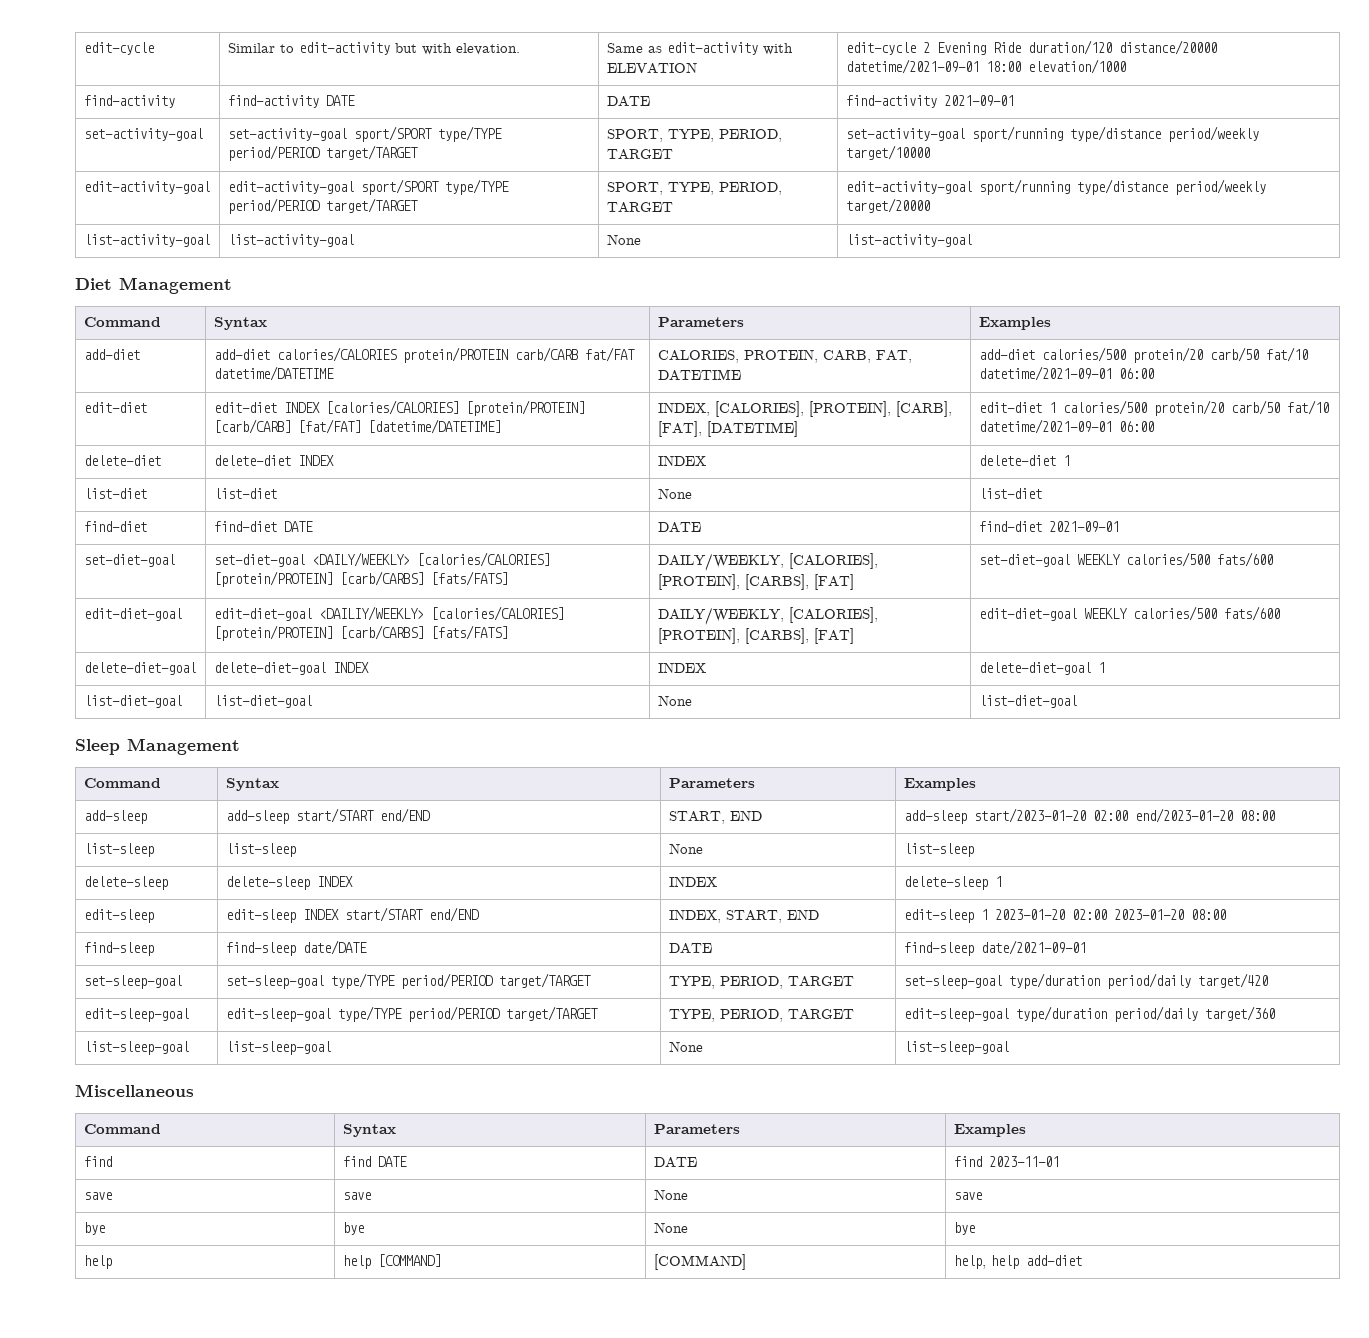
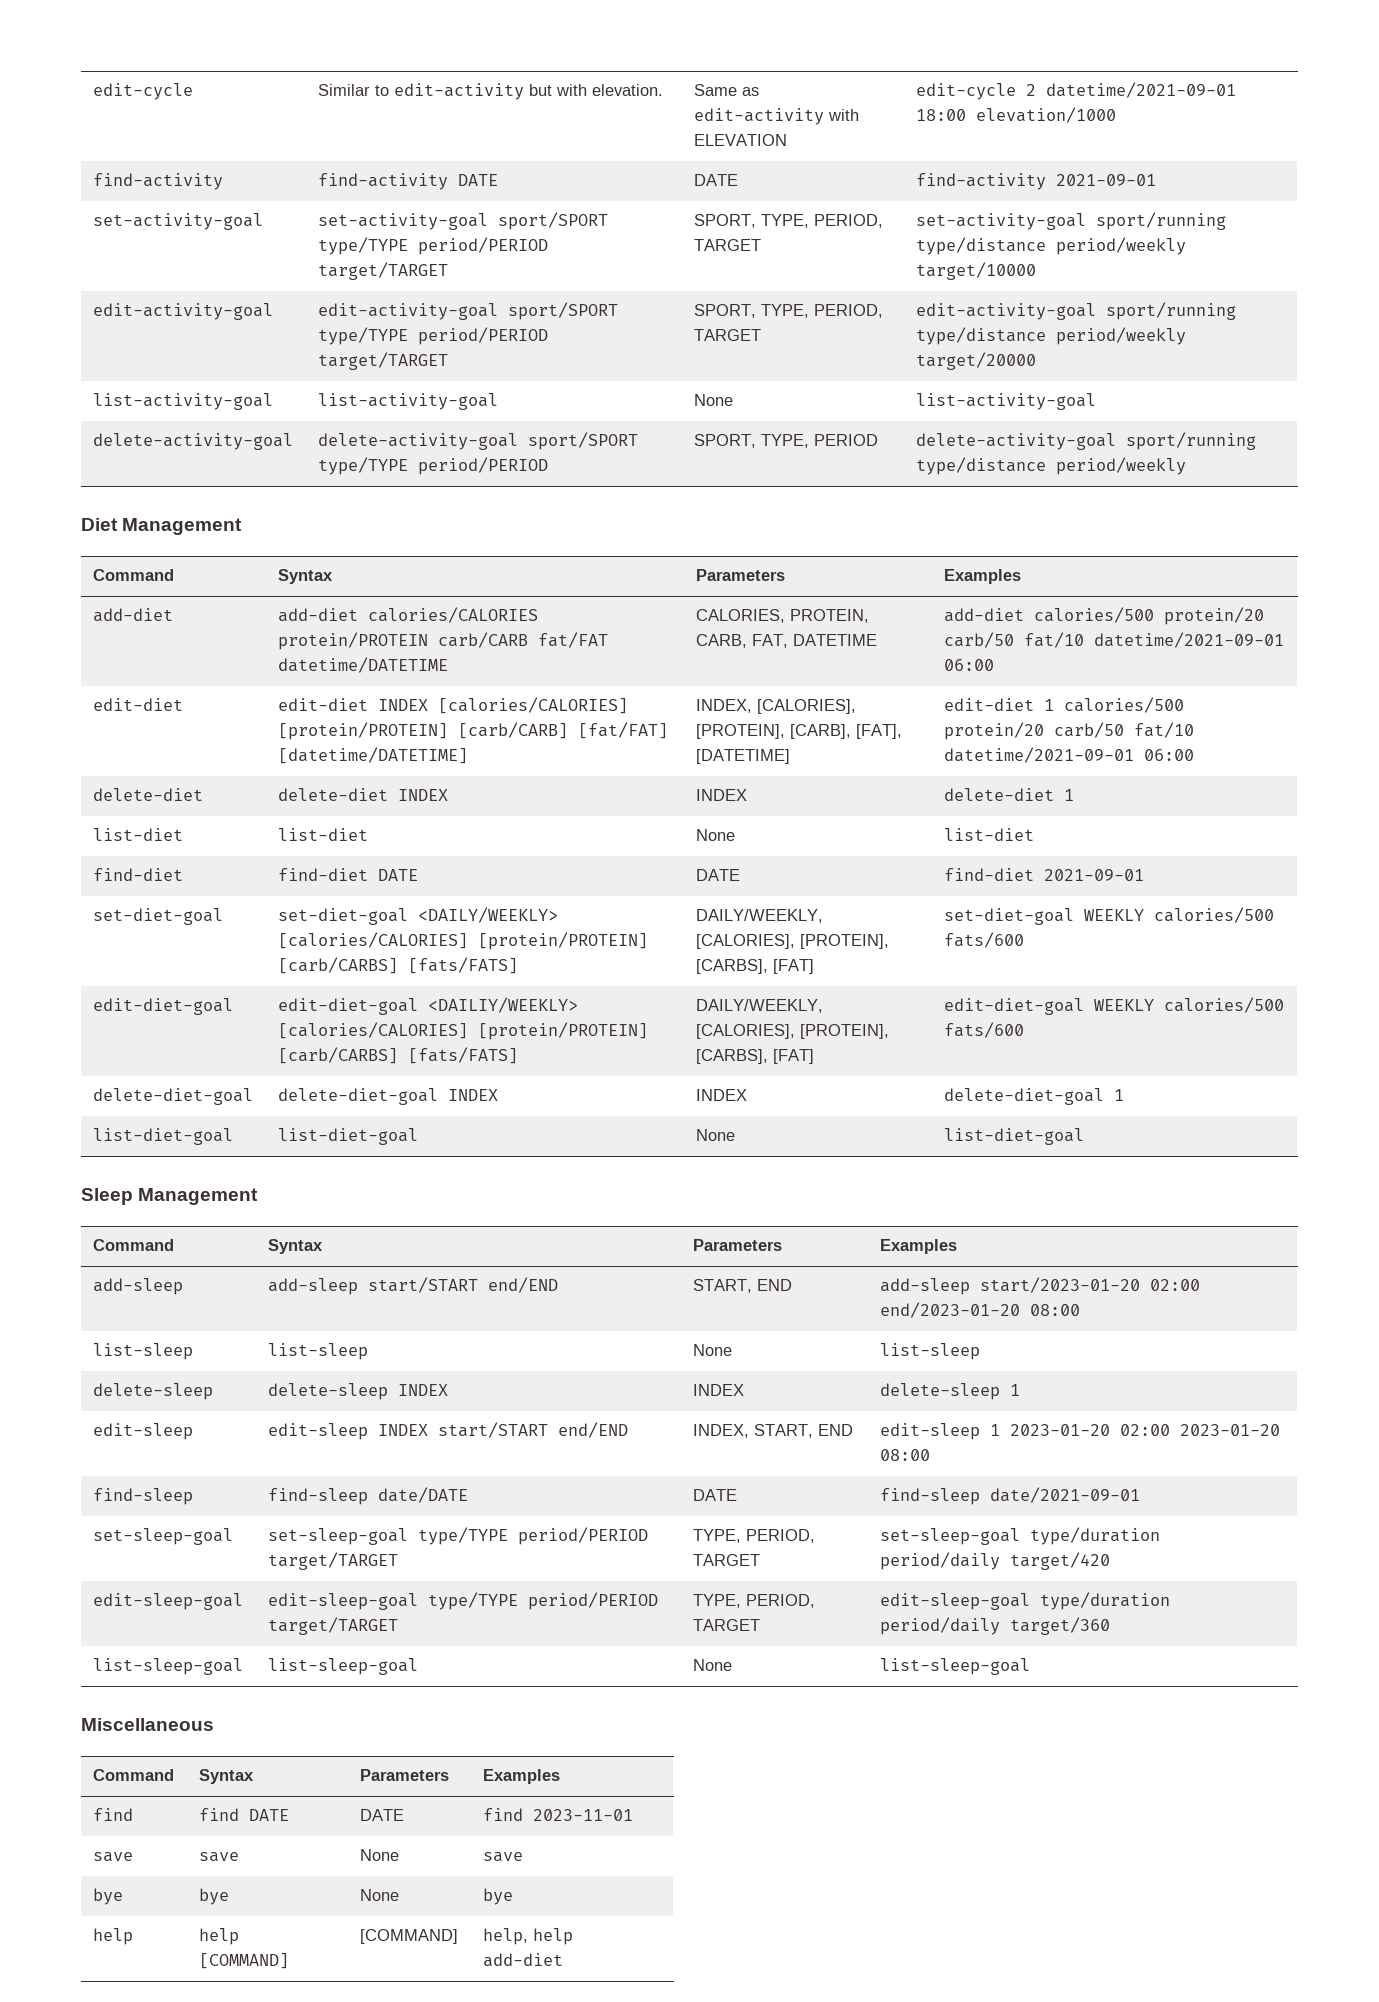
- edit-cycle | Similar to edit-activity but with elevation. | Same as edit-activity with ELEVATION | edit-cycle 2 Evening Ride duration/120 distance/20000 datetime/2021-09-01 18:00 elevation/1000
+ edit-cycle | Similar to edit-activity but with elevation. | Same as edit-activity with ELEVATION | edit-cycle 2 datetime/2021-09-01 18:00 elevation/1000
+ delete-activity-goal | delete-activity-goal sport/SPORT type/TYPE period/PERIOD | SPORT, TYPE, PERIOD | delete-activity-goal sport/running type/distance period/weekly

